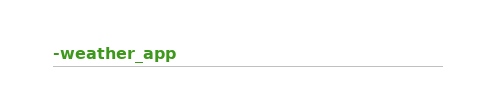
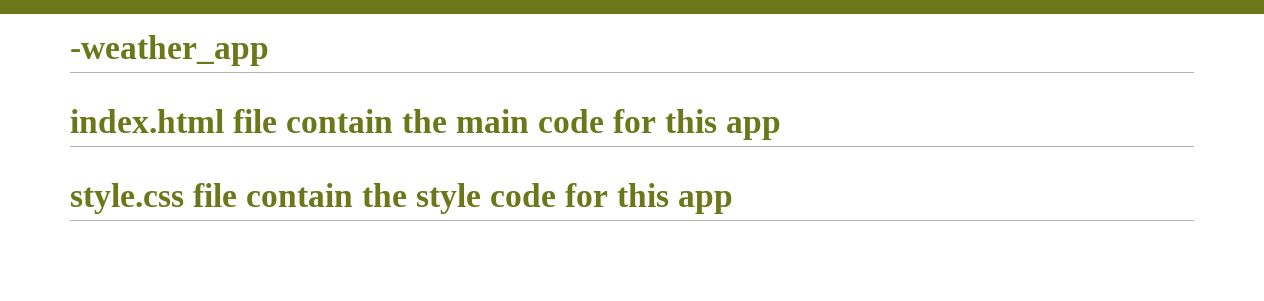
+ index.html file contain the main code for this app
+ style.css file contain the style code for this app

